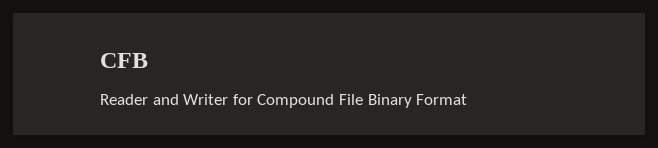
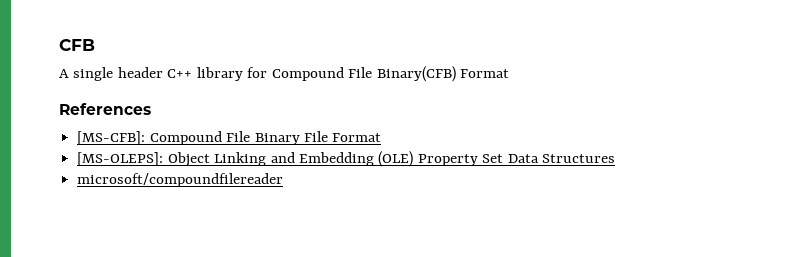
- Reader and Writer for Compound File Binary Format
+ A single header C++ library for Compound File Binary(CFB) Format
+ References
+ [MS-CFB]: Compound File Binary File Format
+ [MS-OLEPS]: Object Linking and Embedding (OLE) Property Set Data Structures
+ microsoft/compoundfilereader

